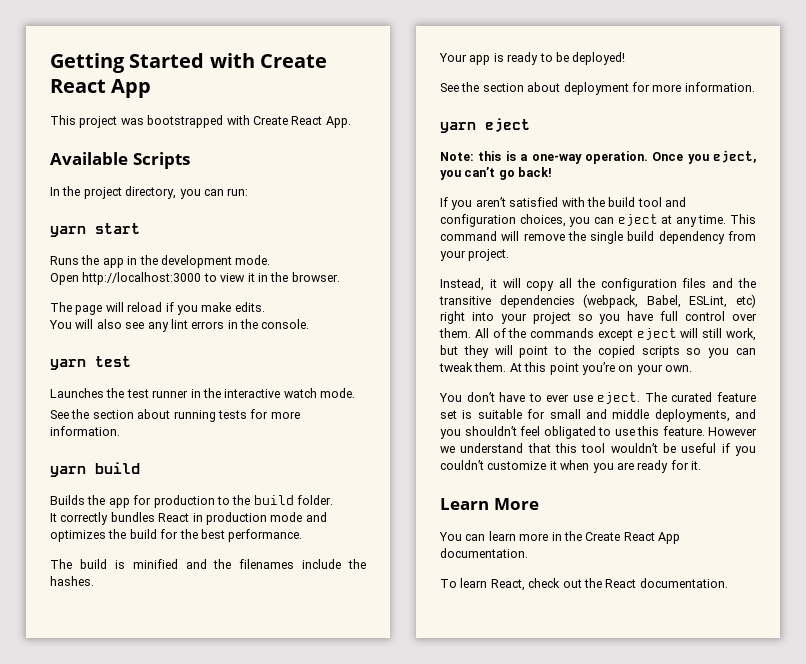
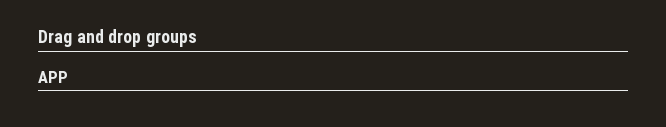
- Getting Started with Create React App
- This project was bootstrapped with Create React App.
- Available Scripts
- In the project directory, you can run:
- yarn start
- Runs the app in the development mode.
- Open http://localhost:3000 to view it in the browser.
- The page will reload if you make edits.
- You will also see any lint errors in the console.
- yarn test
- Launches the test runner in the interactive watch mode.
- See the section about running tests for more information.
- yarn build
- Builds the app for production to the build folder.
- It correctly bundles React in production mode and optimizes the build for the best performance.
- The build is minified and the filenames include the hashes.
- Your app is ready to be deployed!
- See the section about deployment for more information.
- yarn eject
- Note: this is a one-way operation. Once you eject, you can’t go back!
- If you aren’t satisfied with the build tool and configuration choices, you can eject at any time. This command will remove the single build dependency from your project.
- Instead, it will copy all the configuration files and the transitive dependencies (webpack, Babel, ESLint, etc) right into your project so you have full control over them. All of the commands except eject will still work, but they will point to the copied scripts so you can tweak them. At this point you’re on your own.
- You don’t have to ever use eject. The curated feature set is suitable for small and middle deployments, and you shouldn’t feel obligated to use this feature. However we understand that this tool wouldn’t be useful if you couldn’t customize it when you are ready for it.
- Learn More
- You can learn more in the Create React App documentation.
- To learn React, check out the React documentation.
+ Drag and drop groups
+ APP

